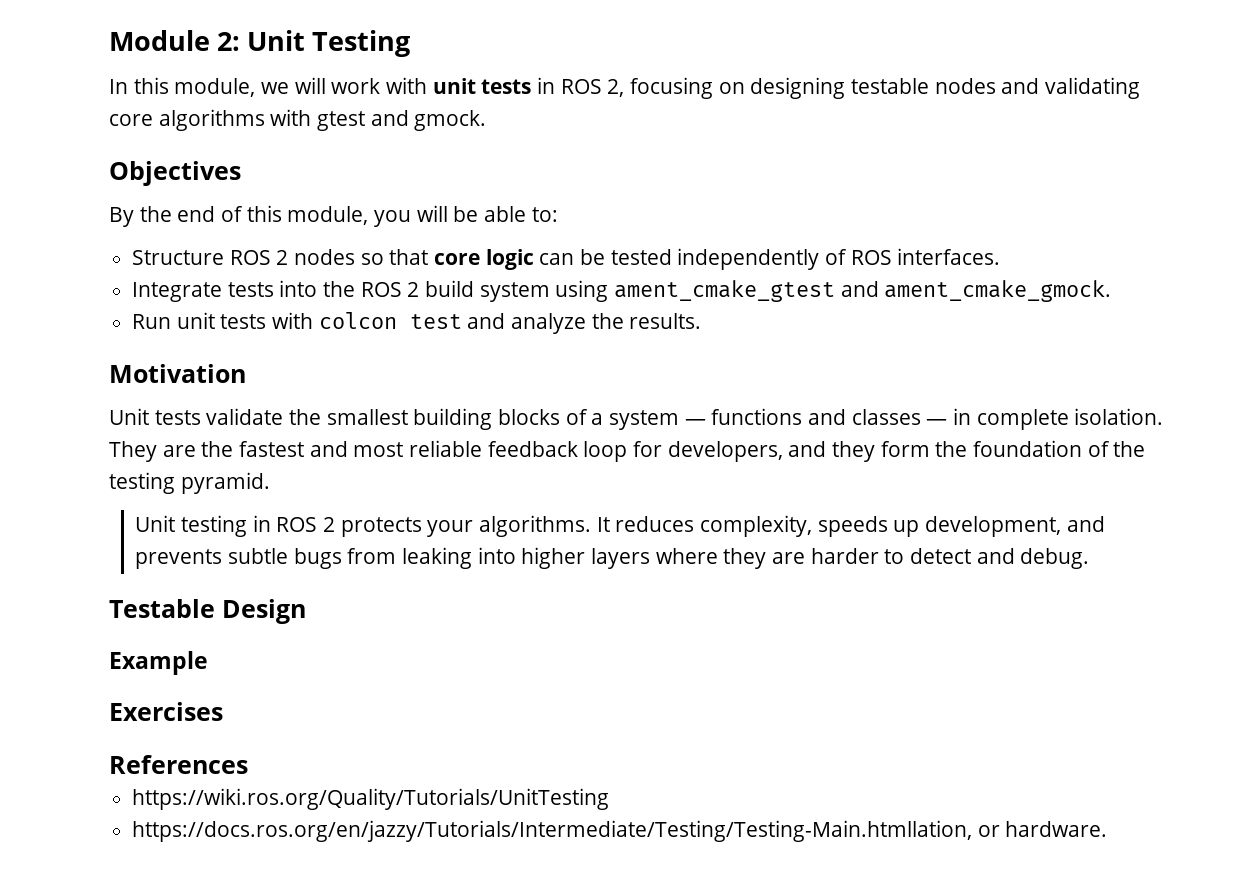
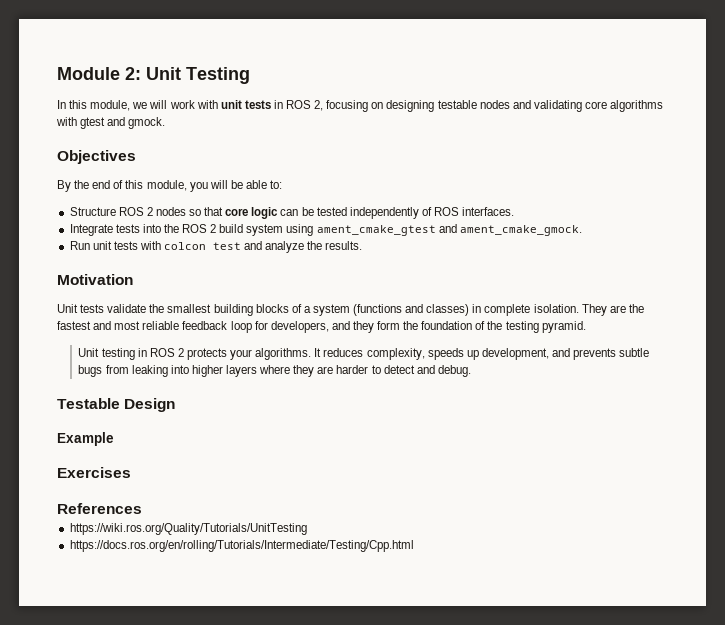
- Unit tests validate the smallest building blocks of a system — functions and classes — in complete isolation.
+ Unit tests validate the smallest building blocks of a system (functions and classes) in complete isolation.
- https://docs.ros.org/en/jazzy/Tutorials/Intermediate/Testing/Testing-Main.htmllation, or hardware.
+ https://docs.ros.org/en/rolling/Tutorials/Intermediate/Testing/Cpp.html

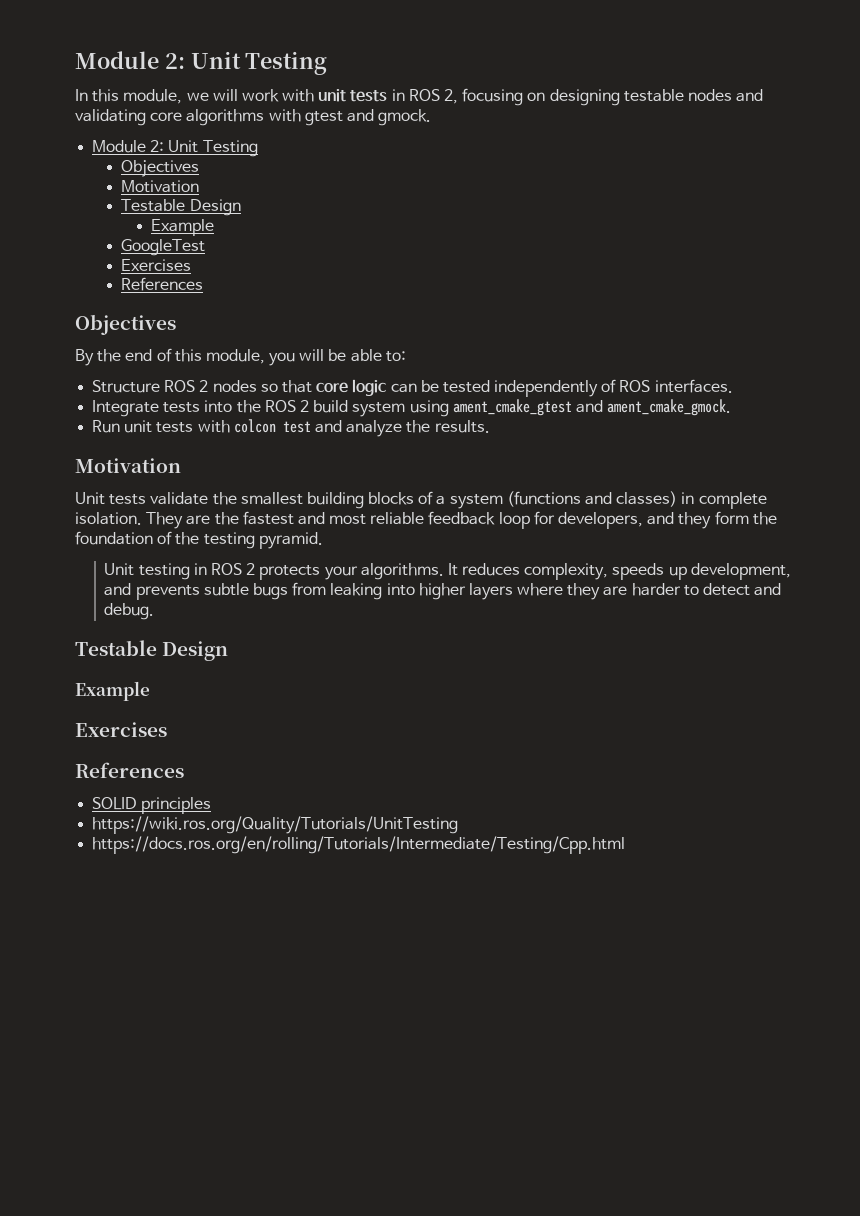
  In this module, we will work with unit tests in ROS 2, focusing on designing testable nodes and validating core algorithms with gtest and gmock.
+ Module 2: Unit Testing
+ Objectives
+ Motivation
+ Testable Design
+ Example
+ GoogleTest
+ Exercises
+ References
+ SOLID principles

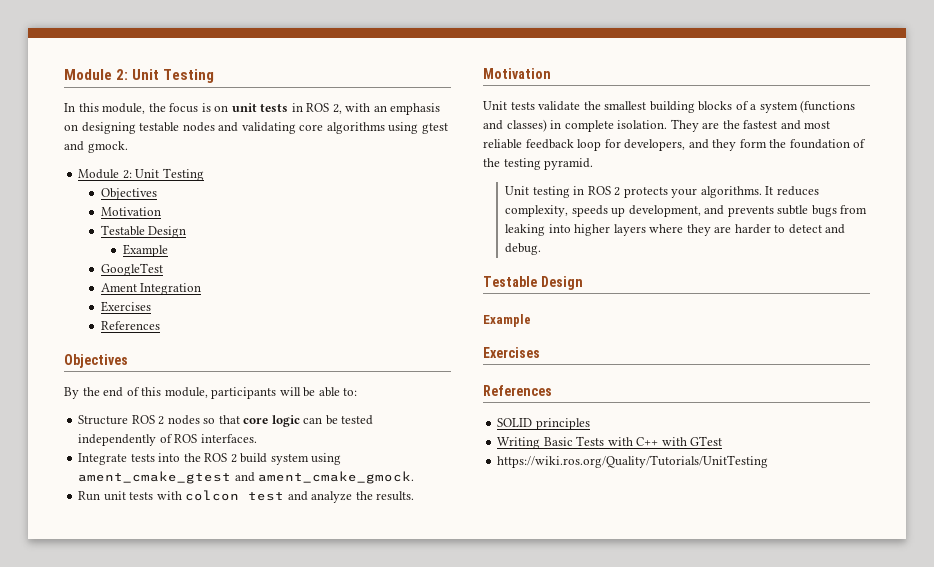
- In this module, we will work with unit tests in ROS 2, focusing on designing testable nodes and validating core algorithms with gtest and gmock.
+ In this module, the focus is on unit tests in ROS 2, with an emphasis on designing testable nodes and validating core algorithms using gtest and gmock.
+ Ament Integration
- By the end of this module, you will be able to:
+ By the end of this module, participants will be able to:
+ Writing Basic Tests with C++ with GTest
- https://docs.ros.org/en/rolling/Tutorials/Intermediate/Testing/Cpp.html

